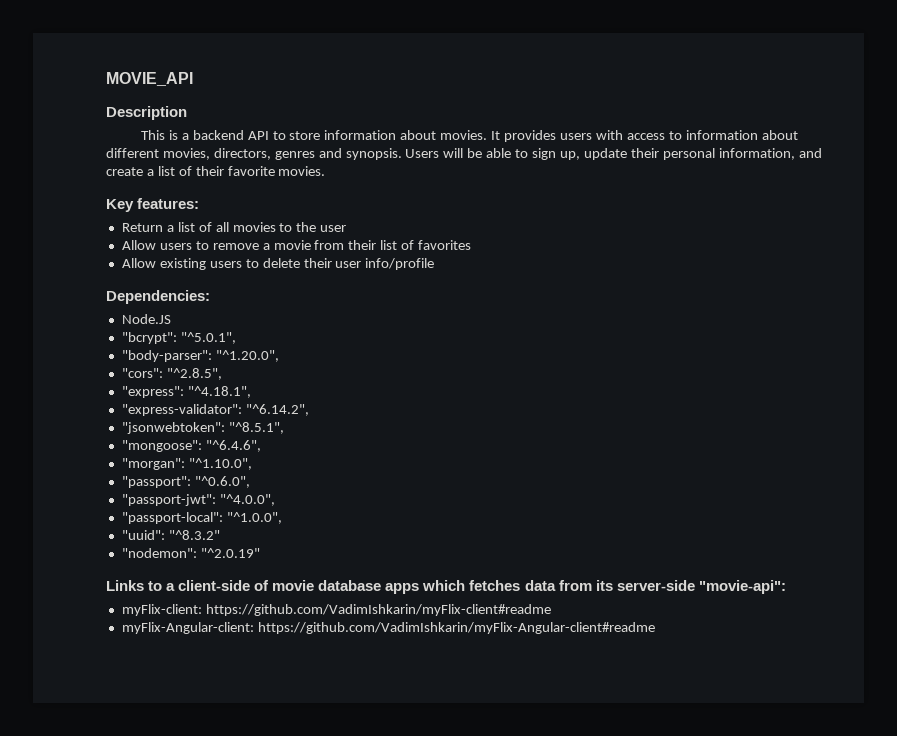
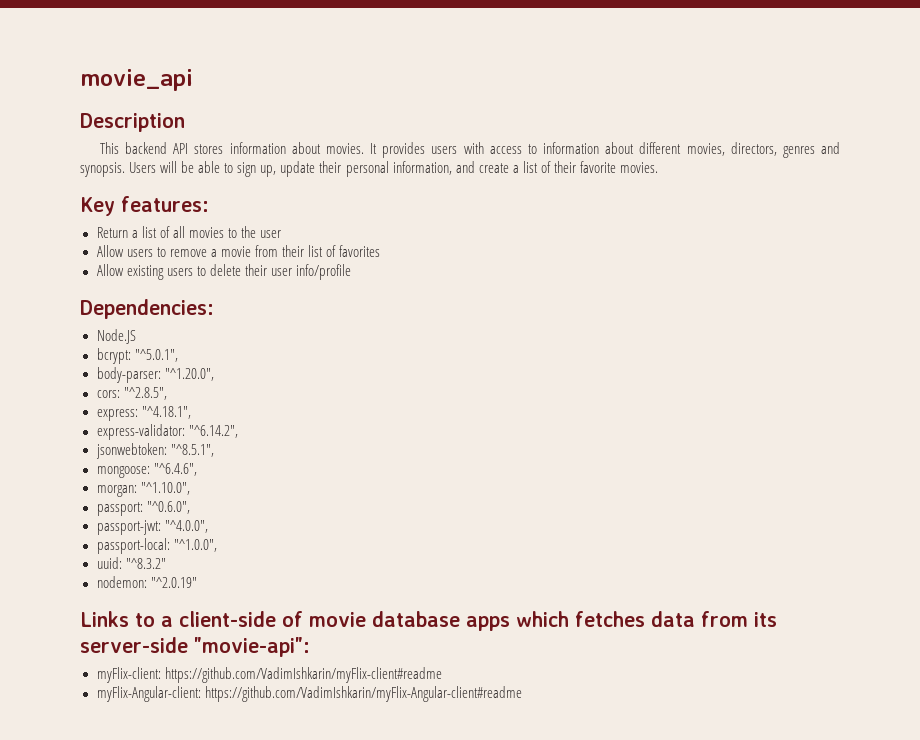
- MOVIE_API
+ movie_api
- This is a backend API to store information about movies.
+ This backend API stores information about movies.
- "bcrypt": "^5.0.1",
+ bcrypt: "^5.0.1",
- "body-parser": "^1.20.0",
+ body-parser: "^1.20.0",
- "cors": "^2.8.5",
+ cors: "^2.8.5",
- "express": "^4.18.1",
+ express: "^4.18.1",
- "express-validator": "^6.14.2",
+ express-validator: "^6.14.2",
- "jsonwebtoken": "^8.5.1",
+ jsonwebtoken: "^8.5.1",
- "mongoose": "^6.4.6",
+ mongoose: "^6.4.6",
- "morgan": "^1.10.0",
+ morgan: "^1.10.0",
- "passport": "^0.6.0",
+ passport: "^0.6.0",
- "passport-jwt": "^4.0.0",
+ passport-jwt: "^4.0.0",
- "passport-local": "^1.0.0",
+ passport-local: "^1.0.0",
- "uuid": "^8.3.2"
+ uuid: "^8.3.2"
- "nodemon": "^2.0.19"
+ nodemon: "^2.0.19"

